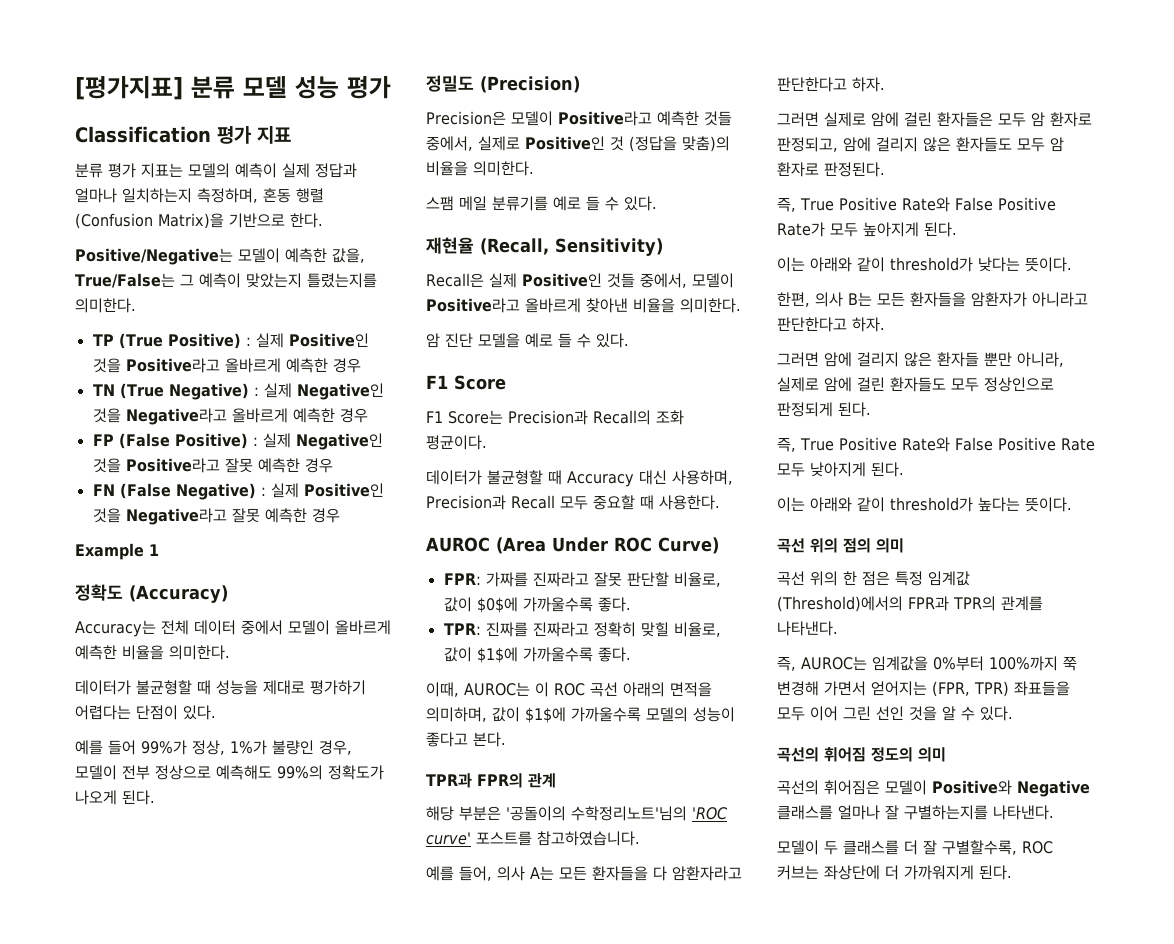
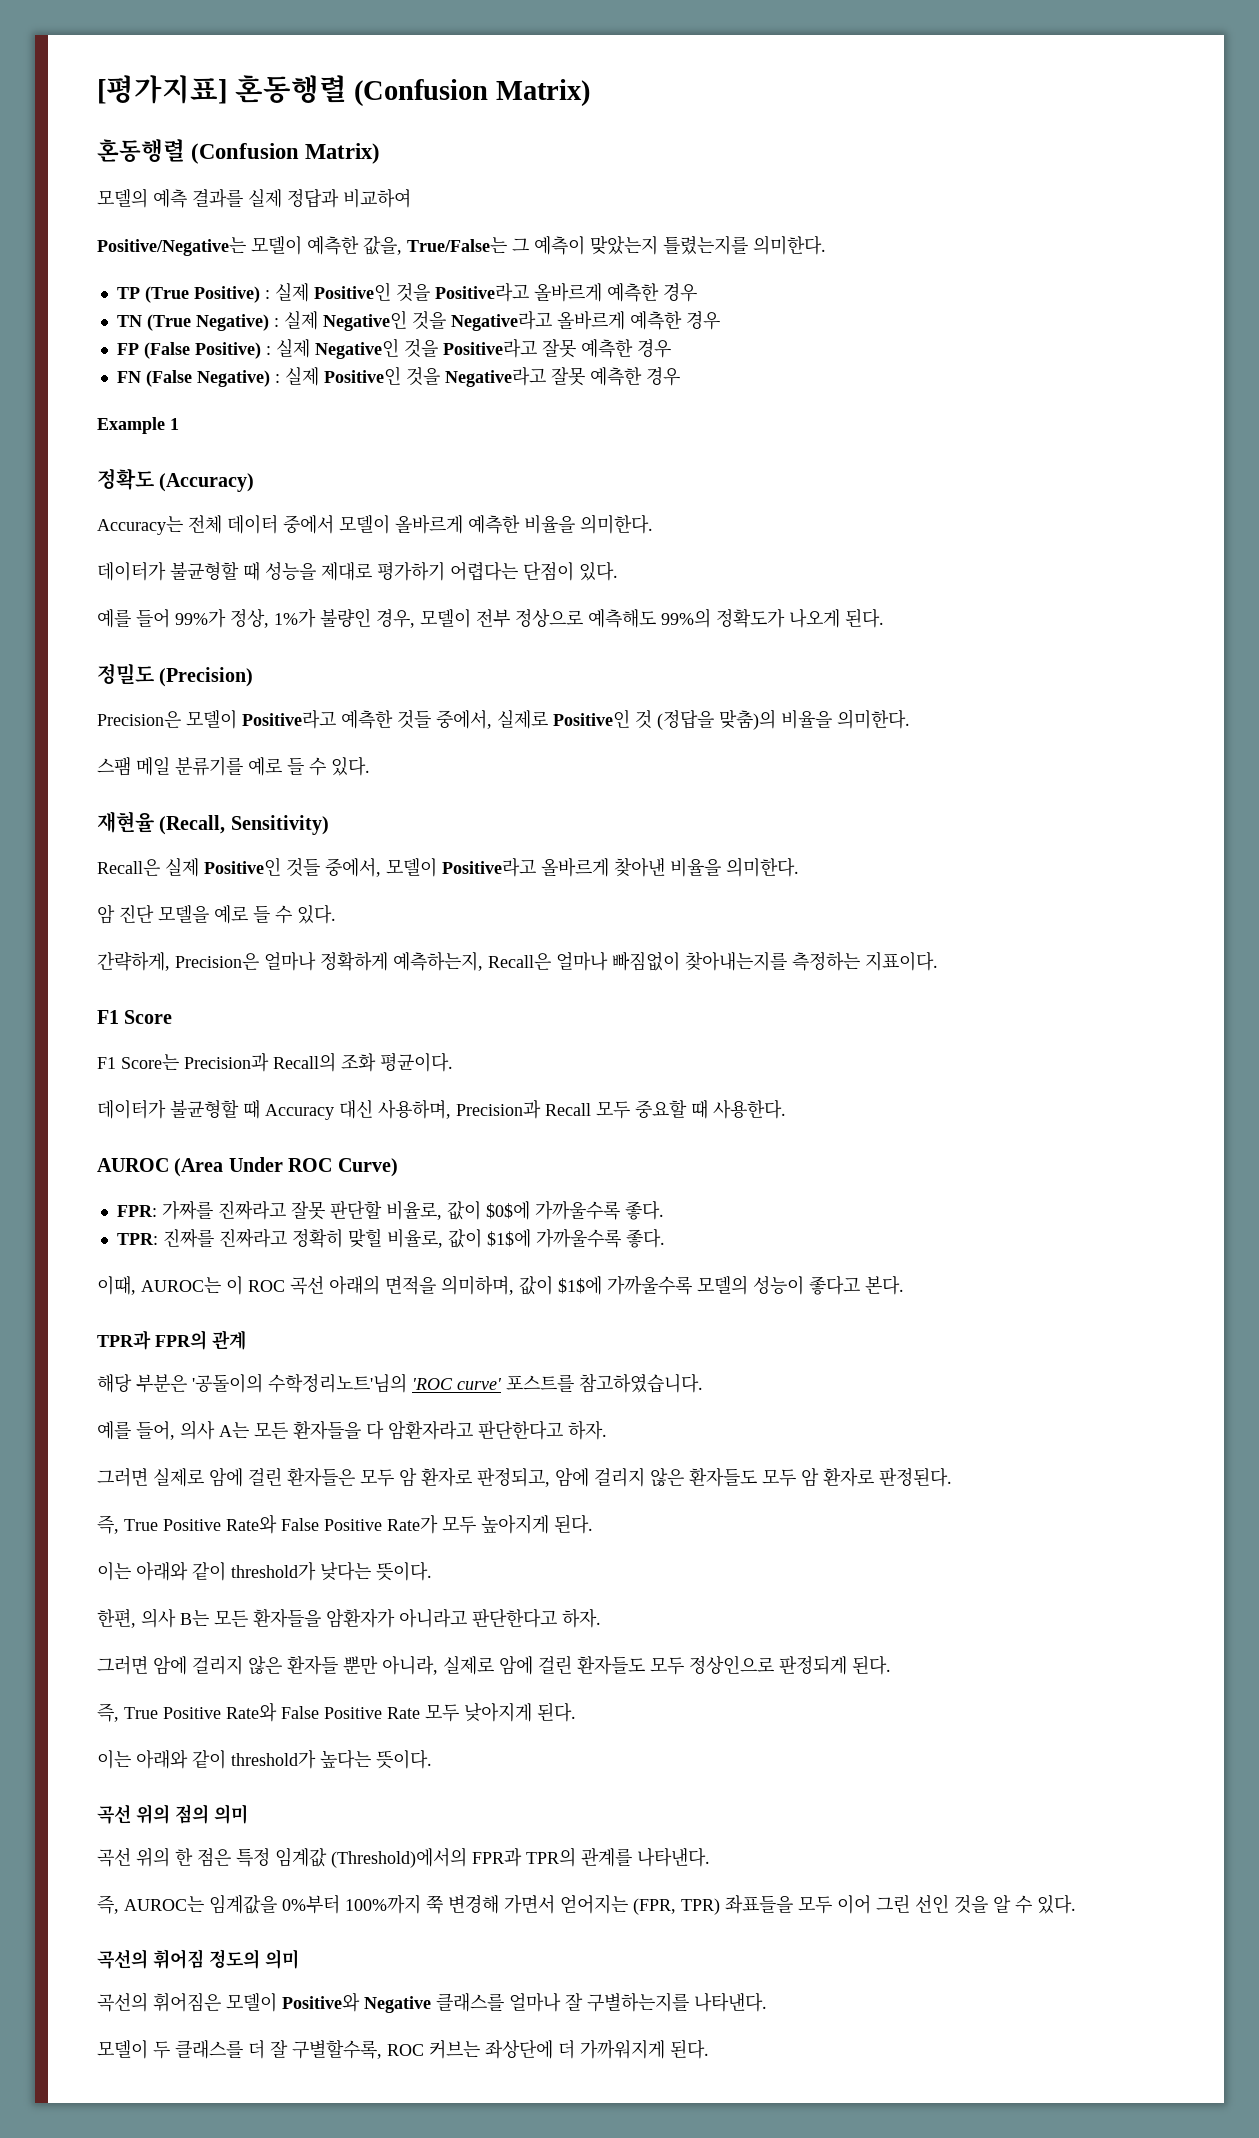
- [평가지표] 분류 모델 성능 평가
- Classification 평가 지표
- 분류 평가 지표는 모델의 예측이 실제 정답과 얼마나 일치하는지 측정하며, 혼동 행렬 (Confusion Matrix)을 기반으로 한다.
+ [평가지표] 혼동행렬 (Confusion Matrix)
+ 혼동행렬 (Confusion Matrix)
+ 모델의 예측 결과를 실제 정답과 비교하여
+ 간략하게, Precision은 얼마나 정확하게 예측하는지, Recall은 얼마나 빠짐없이 찾아내는지를 측정하는 지표이다.

